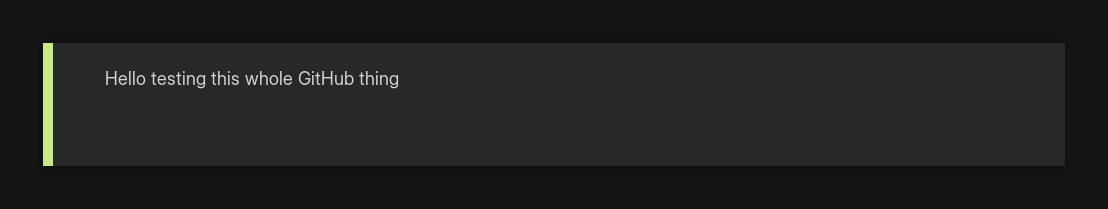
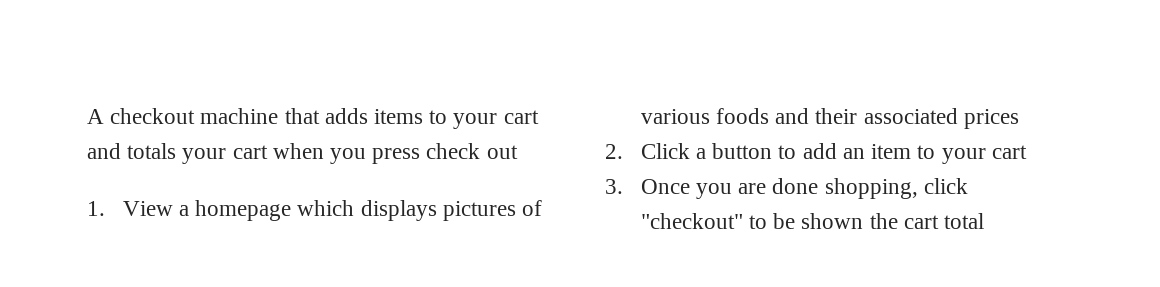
- Hello testing this whole GitHub thing
+ A checkout machine that adds items to your cart and totals your cart when you press check out
+ 1. View a homepage which displays pictures of various foods and their associated prices
+ 2. Click a button to add an item to your cart
+ 3. Once you are done shopping, click "checkout" to be shown the cart total

